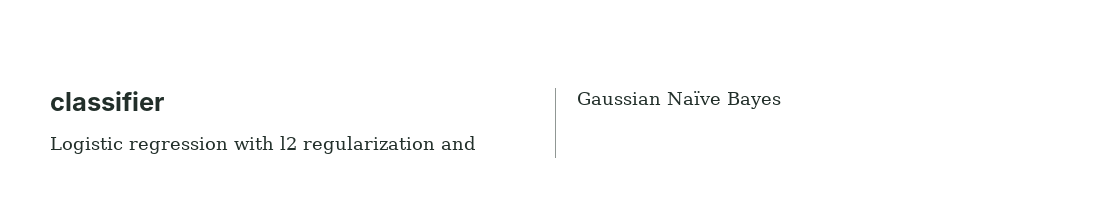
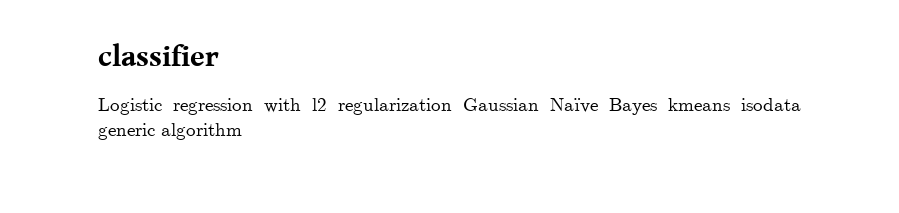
- Logistic regression with l2 regularization and Gaussian Naïve Bayes
+ Logistic regression with l2 regularization Gaussian Naïve Bayes kmeans isodata generic algorithm

